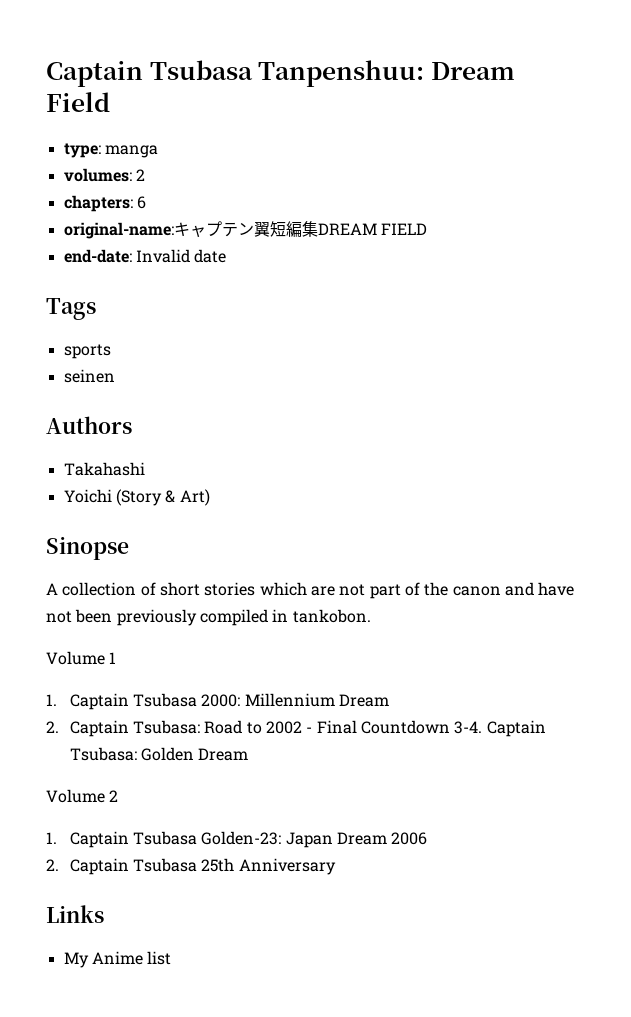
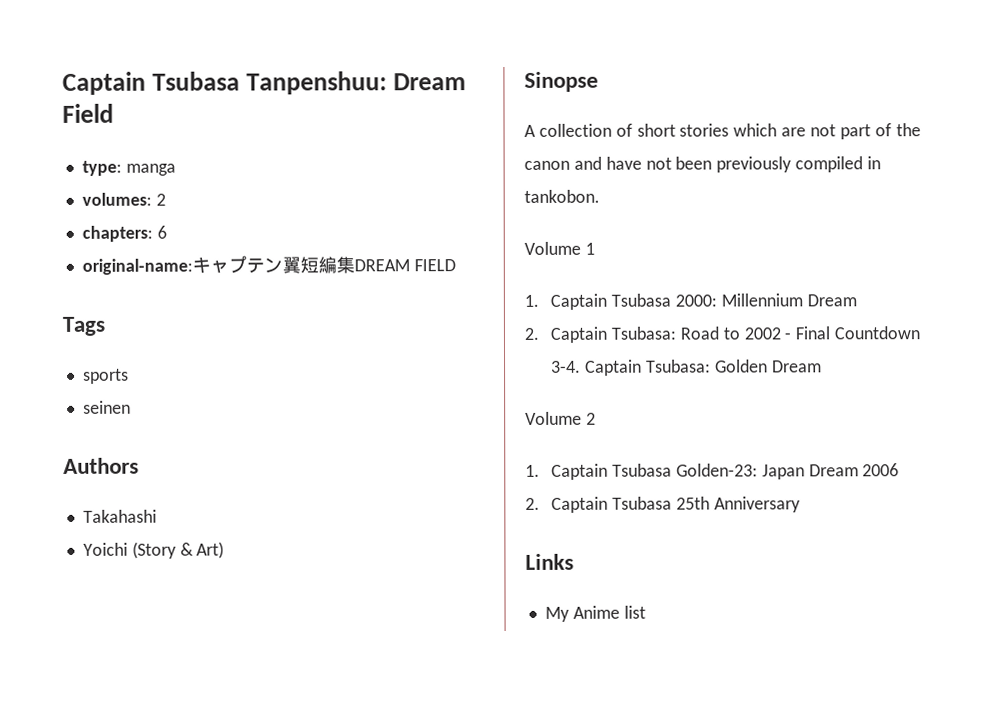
- end-date: Invalid date

